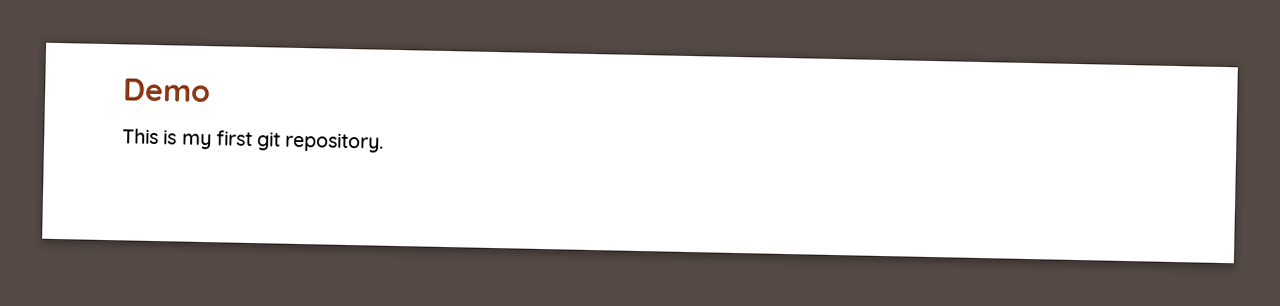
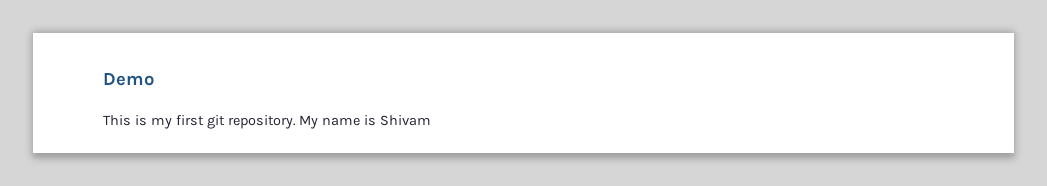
+ My name is Shivam

